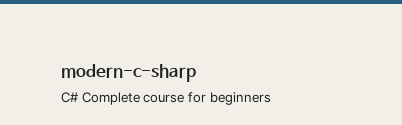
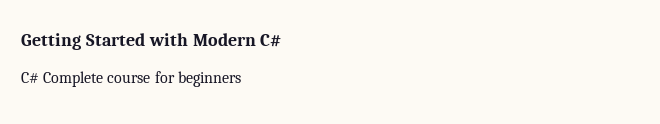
- modern-c-sharp
+ Getting Started with Modern C#

